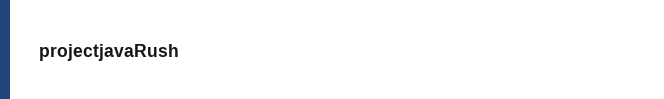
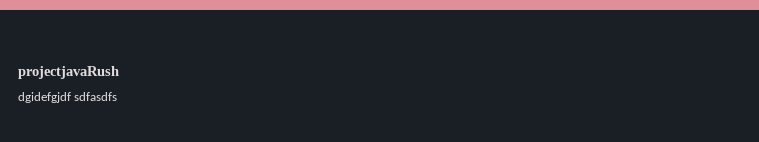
+ dgidefgjdf sdfasdfs

